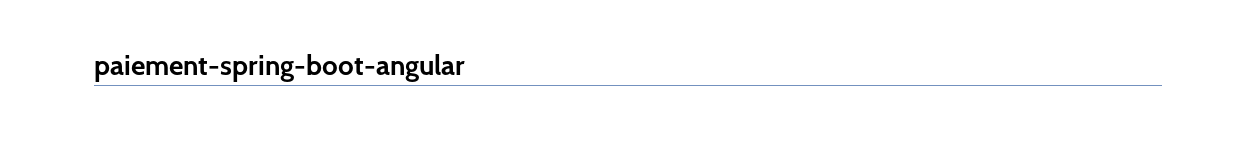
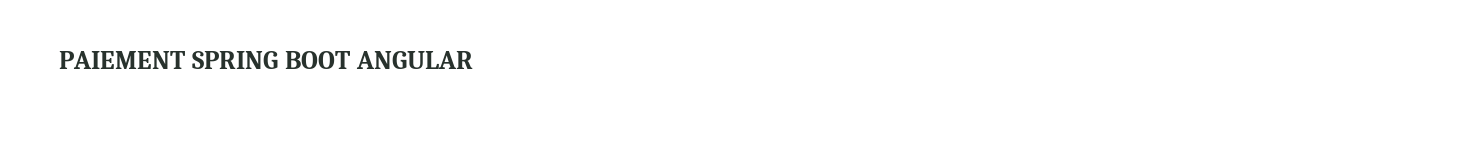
- paiement-spring-boot-angular
+ PAIEMENT SPRING BOOT ANGULAR

